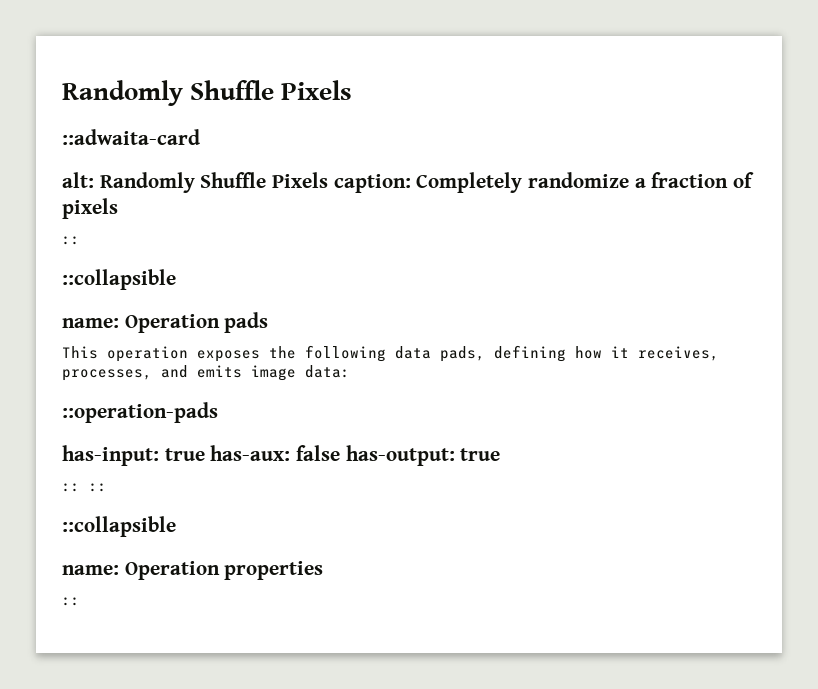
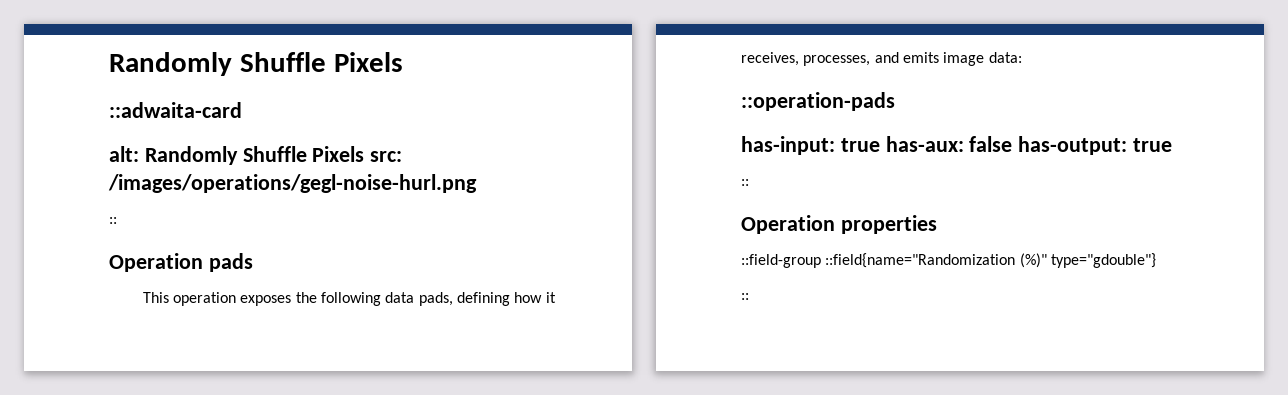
- alt: Randomly Shuffle Pixels caption: Completely randomize a fraction of pixels
+ alt: Randomly Shuffle Pixels src: /images/operations/gegl-noise-hurl.png
  ::
- ::collapsible
- name: Operation pads
+ Operation pads
  has-input: true has-aux: false has-output: true
- :: ::
- ::collapsible
- name: Operation properties
+ ::
+ Operation properties
+ ::field-group ::field{name="Randomization (%)" type="gdouble"}

